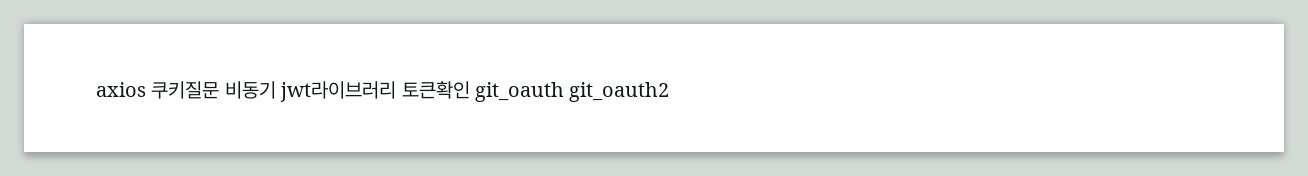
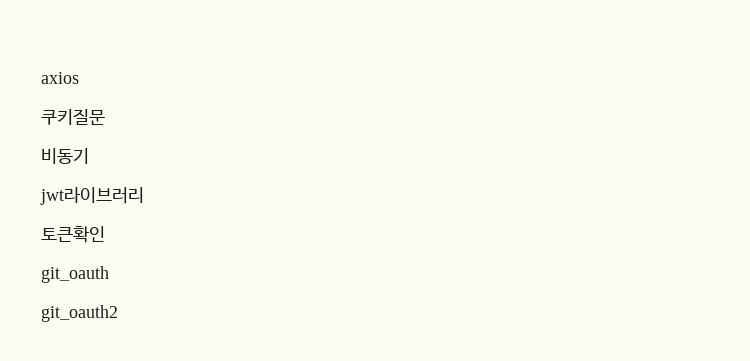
- axios 쿠키질문 비동기 jwt라이브러리 토큰확인 git_oauth git_oauth2
+ axios
+ 쿠키질문
+ 비동기
+ jwt라이브러리
+ 토큰확인
+ git_oauth
+ git_oauth2

